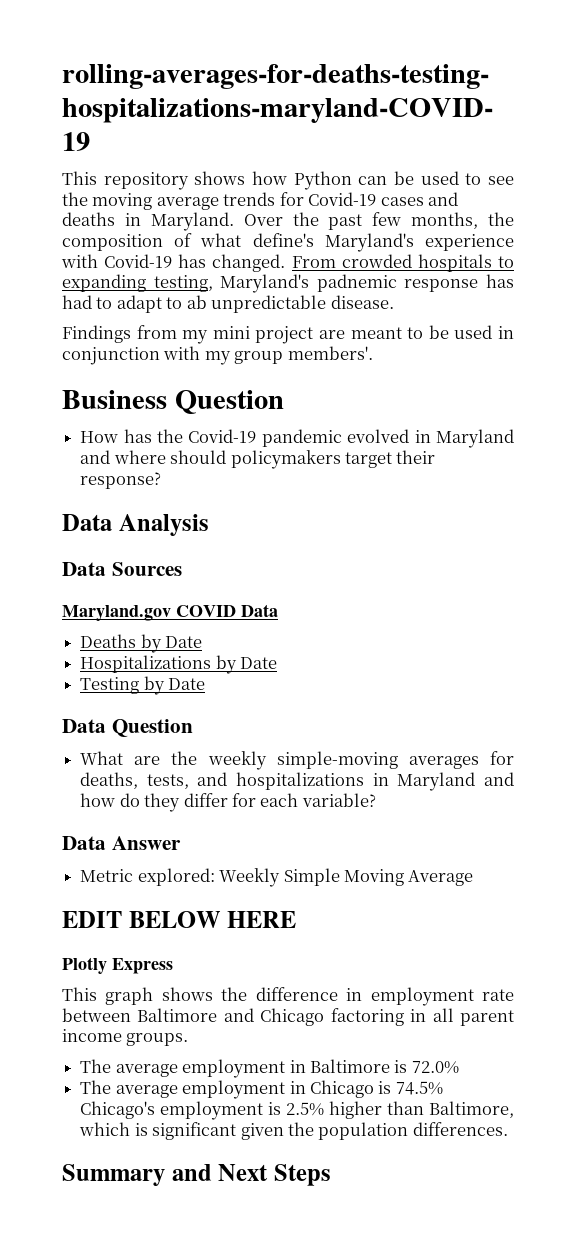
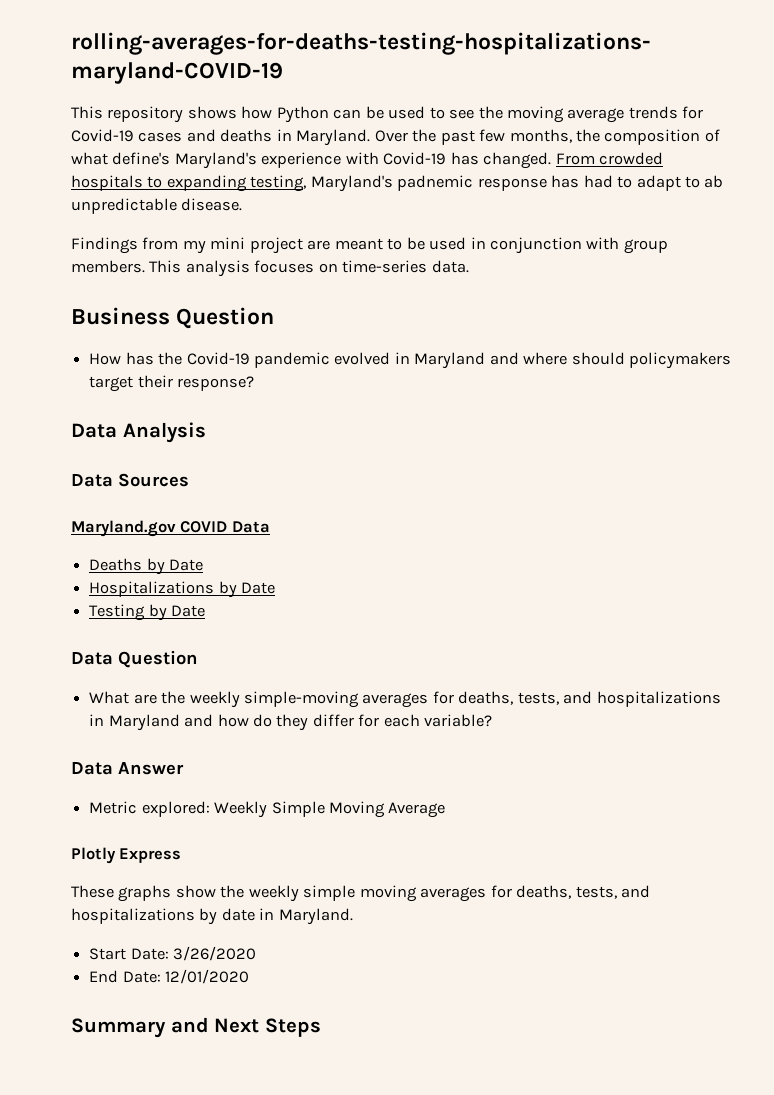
- Findings from my mini project are meant to be used in conjunction with my group members'.
+ Findings from my mini project are meant to be used in conjunction with group members. This analysis focuses on time-series data.
- EDIT BELOW HERE
- This graph shows the difference in employment rate between Baltimore and Chicago factoring in all parent income groups.
- The average employment in Baltimore is 72.0%
- The average employment in Chicago is 74.5% Chicago's employment is 2.5% higher than Baltimore, which is significant given the population differences.
+ These graphs show the weekly simple moving averages for deaths, tests, and hospitalizations by date in Maryland.
+ Start Date: 3/26/2020
+ End Date: 12/01/2020

